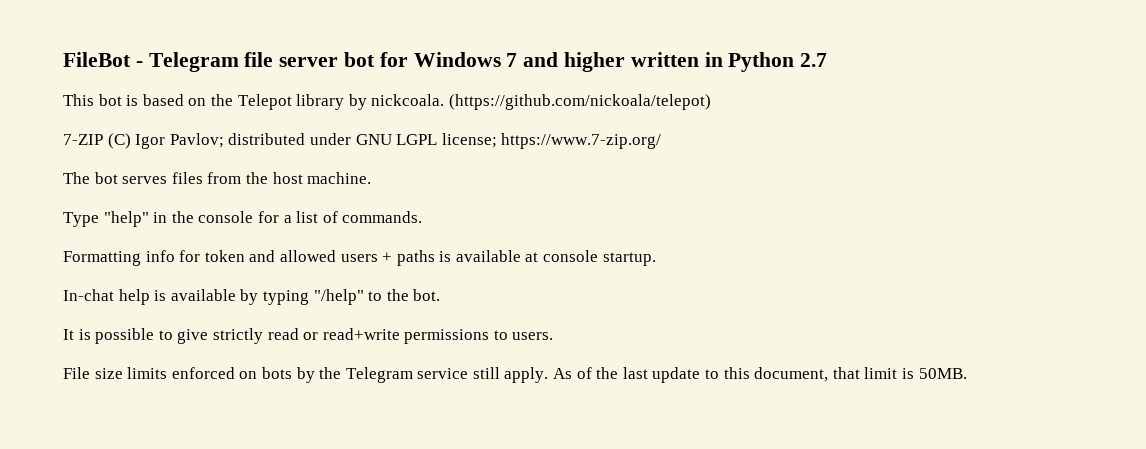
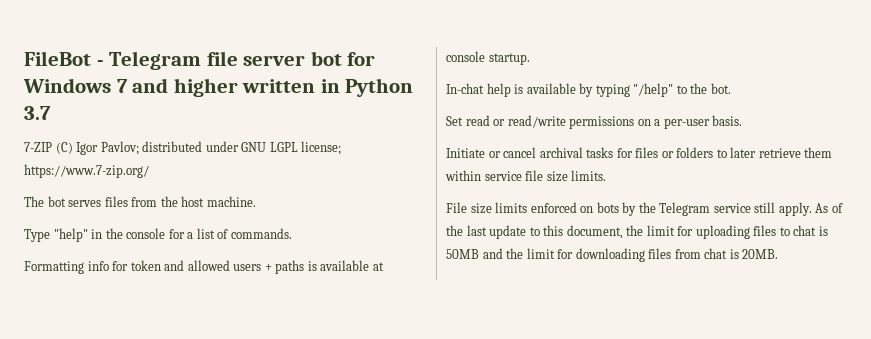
- FileBot - Telegram file server bot for Windows 7 and higher written in Python 2.7
- This bot is based on the Telepot library by nickcoala. (https://github.com/nickoala/telepot)
+ FileBot - Telegram file server bot for Windows 7 and higher written in Python 3.7
- It is possible to give strictly read or read+write permissions to users.
+ Set read or read/write permissions on a per-user basis.
+ Initiate or cancel archival tasks for files or folders to later retrieve them within service file size limits.
- As of the last update to this document, that limit is 50MB.
+ As of the last update to this document, the limit for uploading files to chat is 50MB and the limit for downloading files from chat is 20MB.

